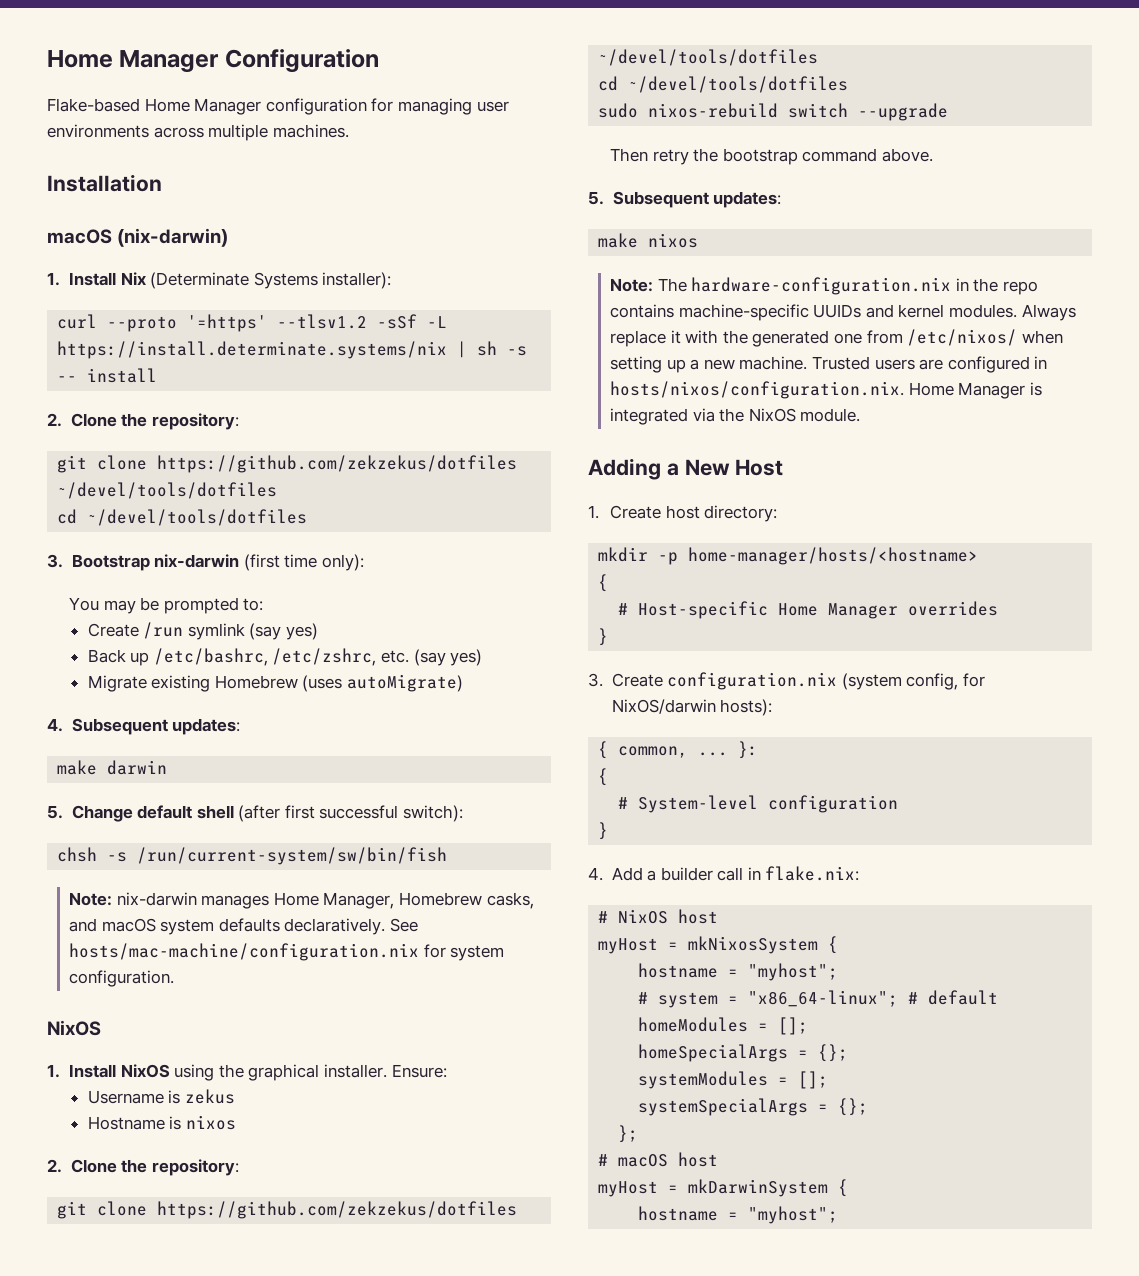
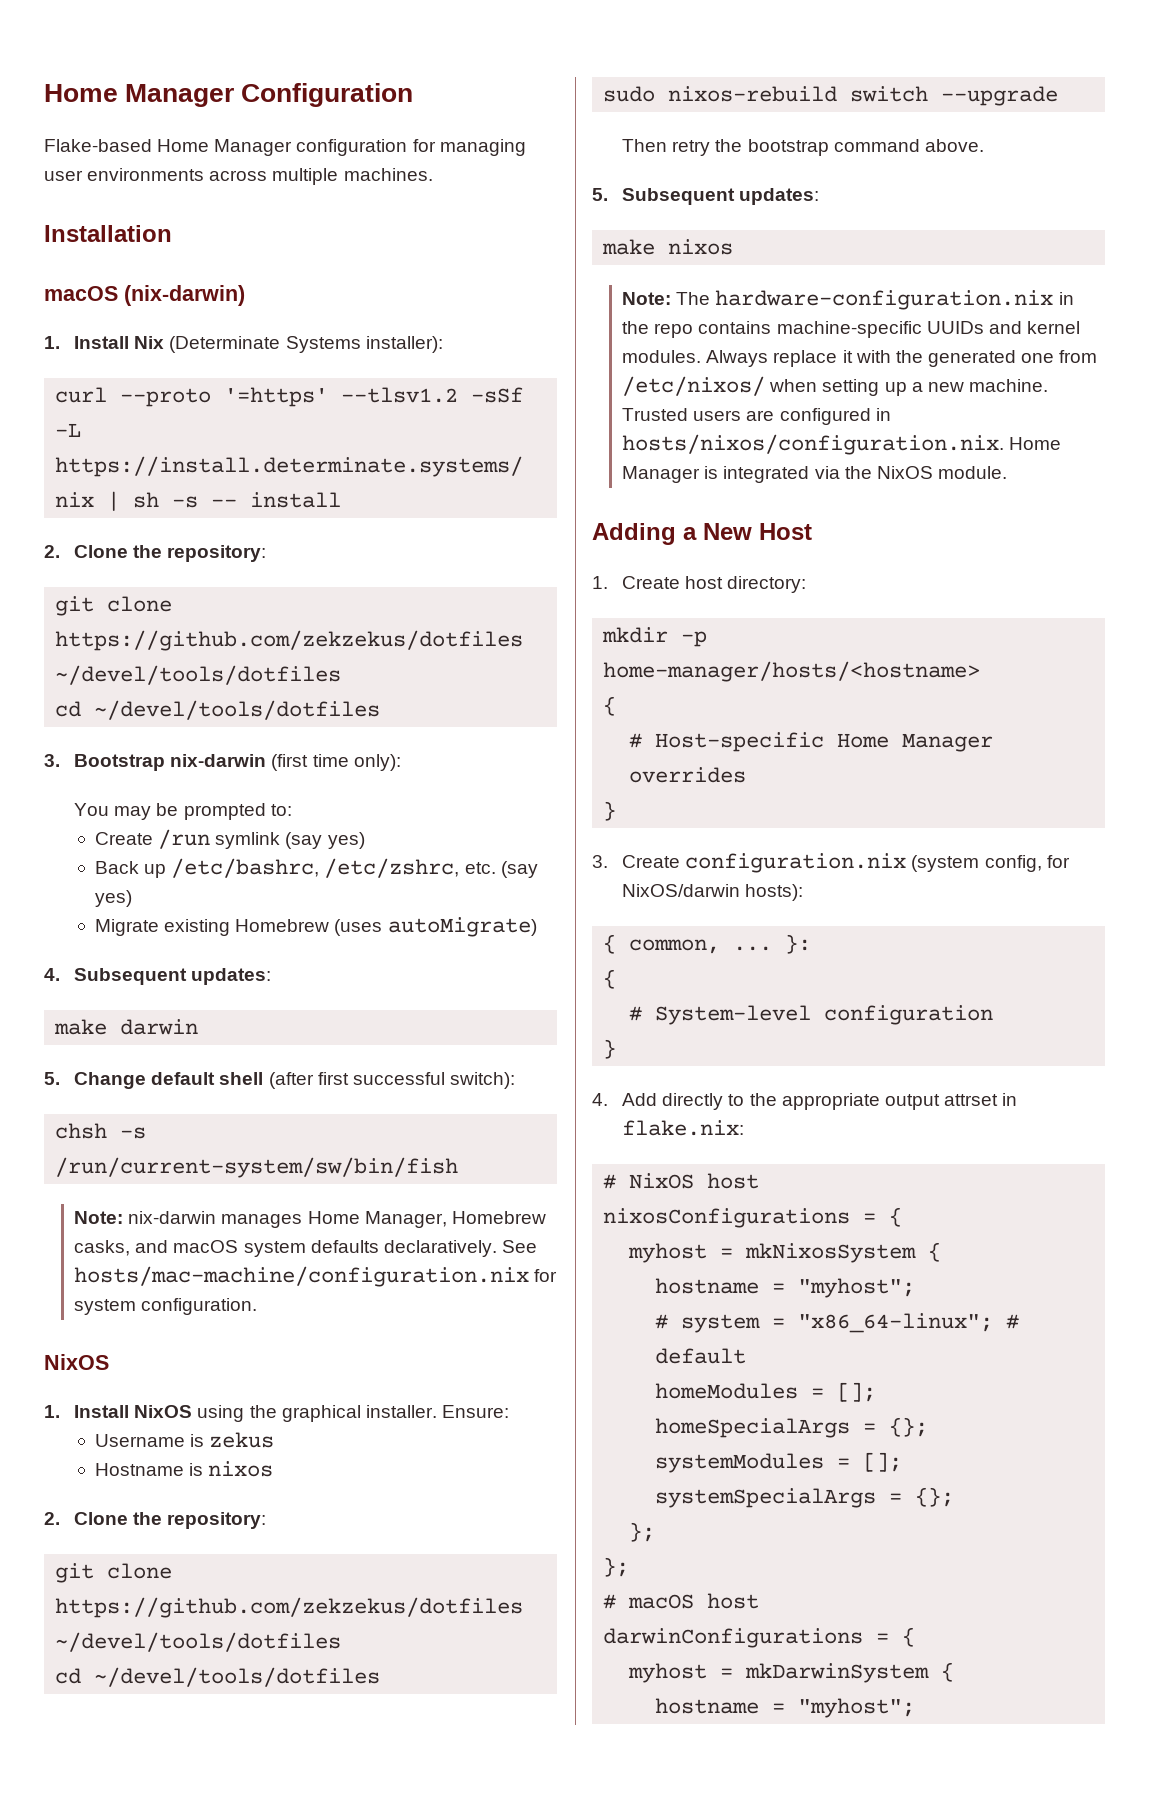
- 4. Add a builder call in flake.nix:
+ 4. Add directly to the appropriate output attrset in flake.nix:
- myHost = mkNixosSystem {
+ nixosConfigurations = {
+ myhost = mkNixosSystem {
  systemSpecialArgs = {};
+ };
- myHost = mkDarwinSystem {
+ darwinConfigurations = {
+ myhost = mkDarwinSystem {

